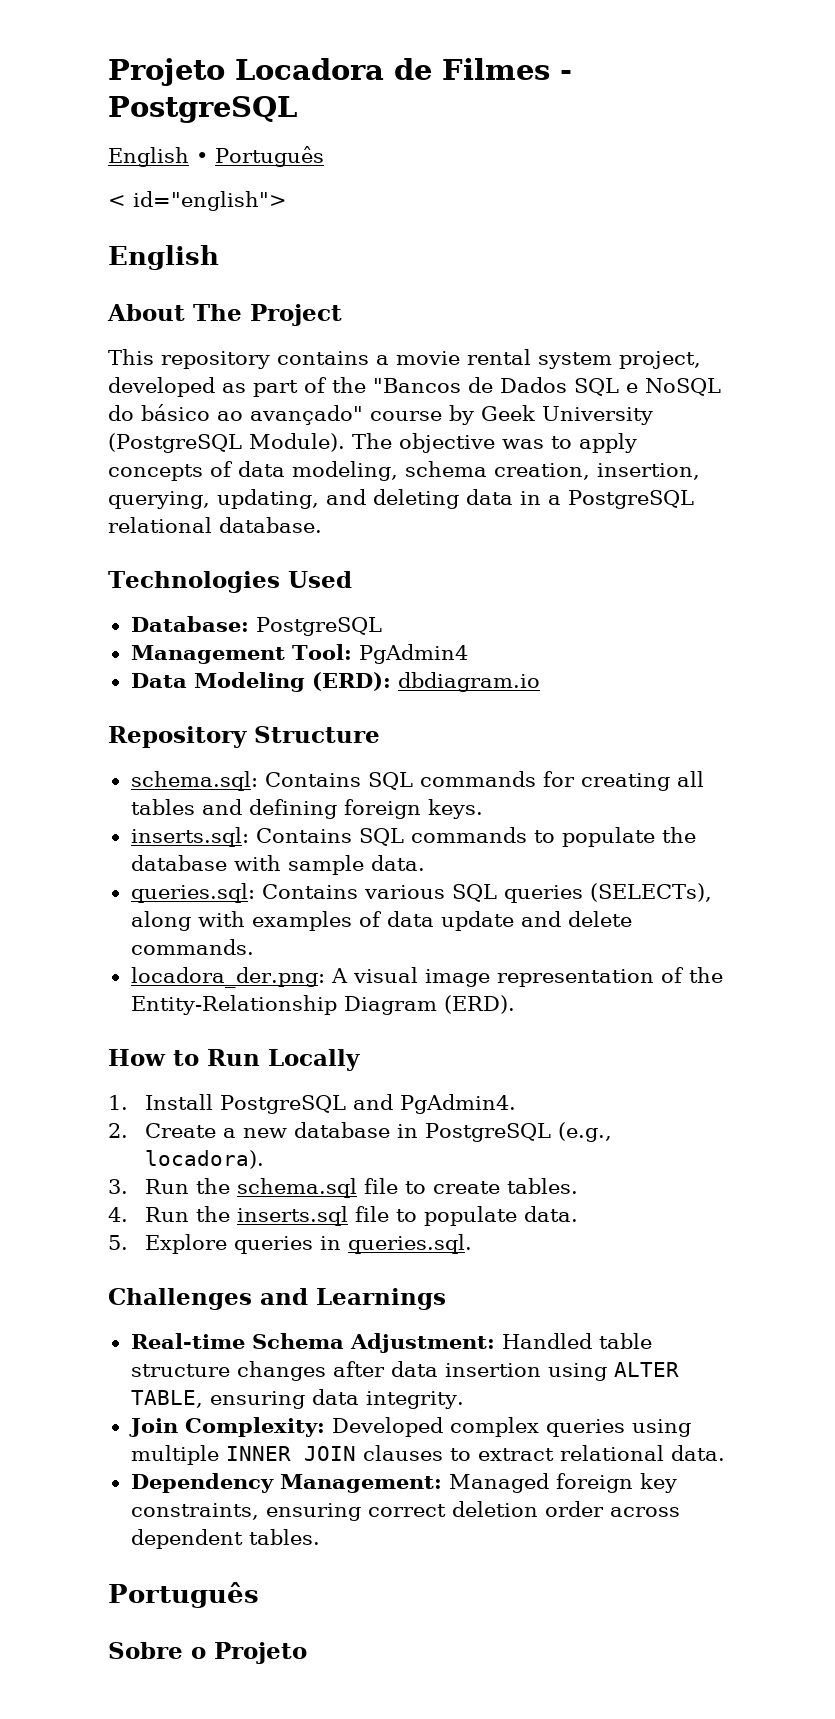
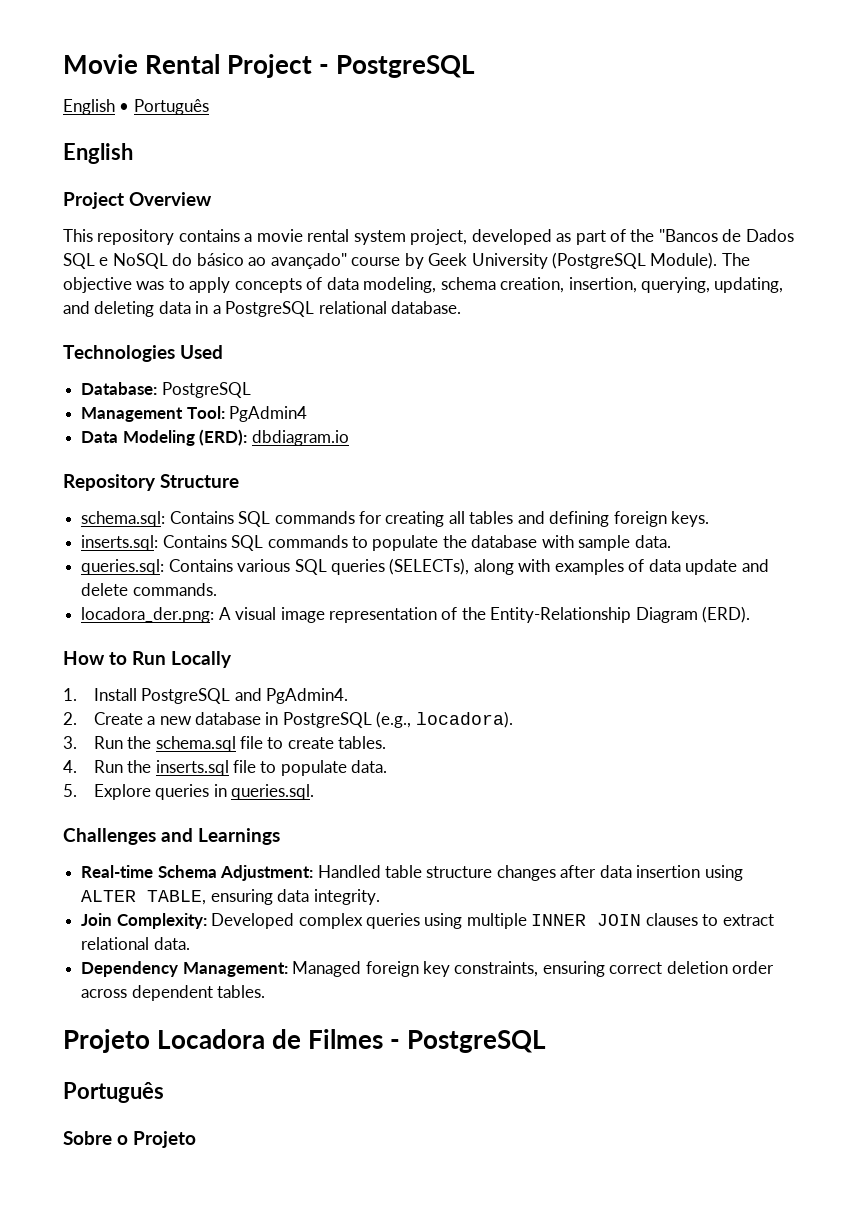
- Projeto Locadora de Filmes - PostgreSQL
+ Movie Rental Project - PostgreSQL
- < id="english">
- About The Project
+ Project Overview
+ Projeto Locadora de Filmes - PostgreSQL

